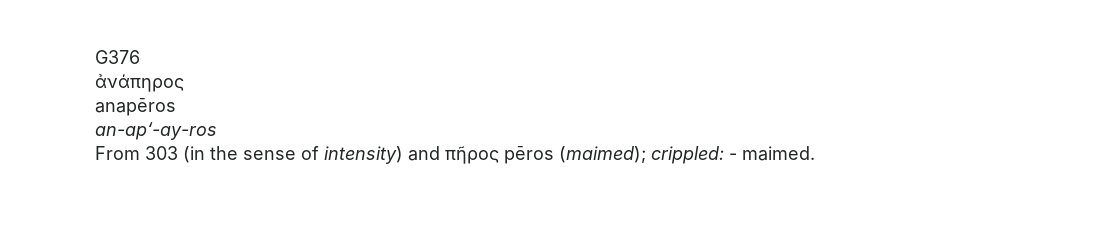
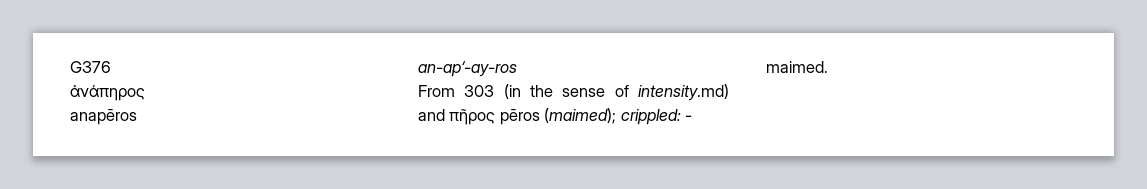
- From 303 (in the sense of intensity) and πῆρος pēros (maimed); crippled: - maimed.
+ From 303 (in the sense of intensity.md) and πῆρος pēros (maimed); crippled: - maimed.

